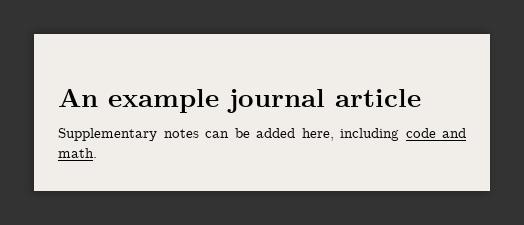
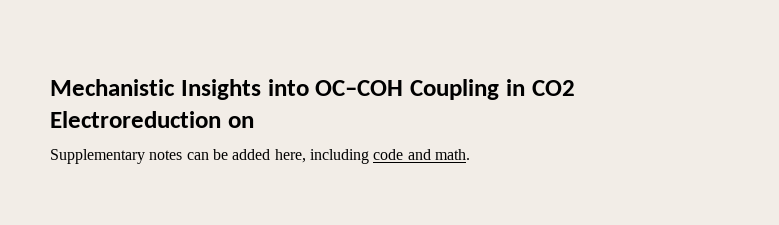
- An example journal article
+ Mechanistic Insights into OC–COH Coupling in CO2 Electroreduction on

